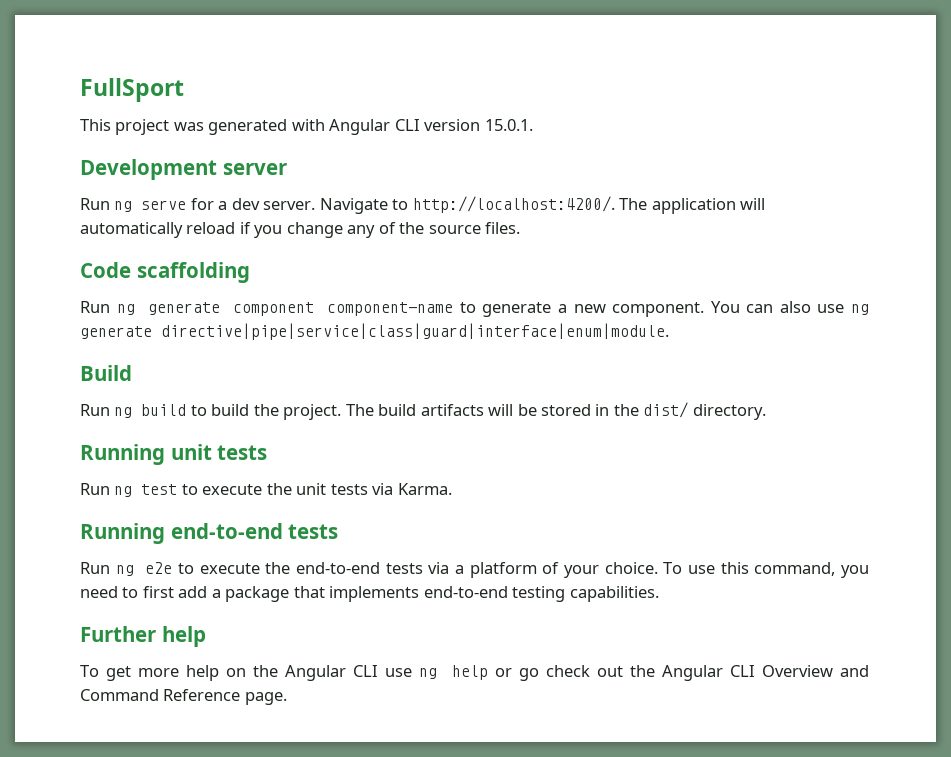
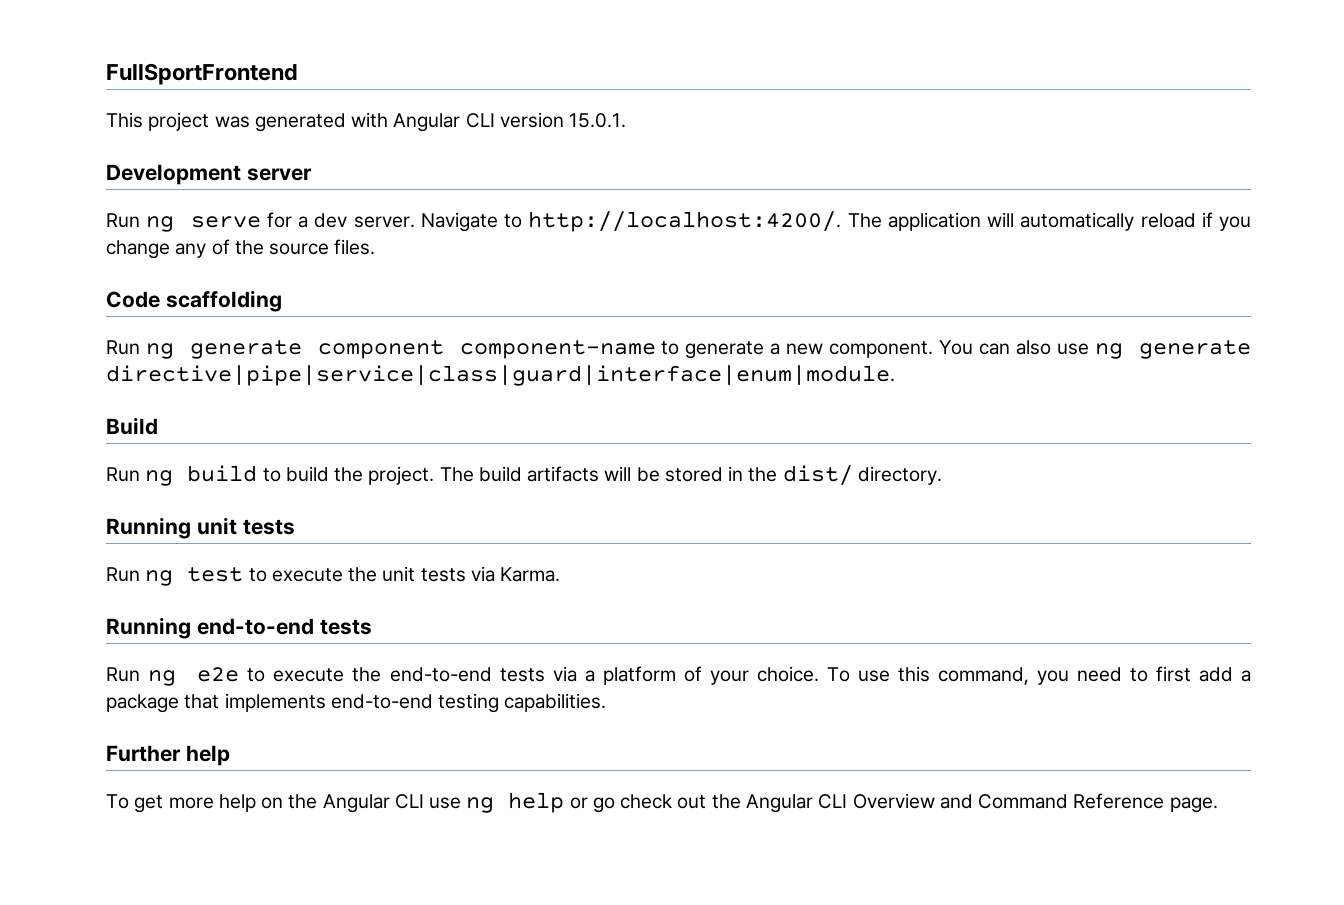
- FullSport
+ FullSportFrontend

